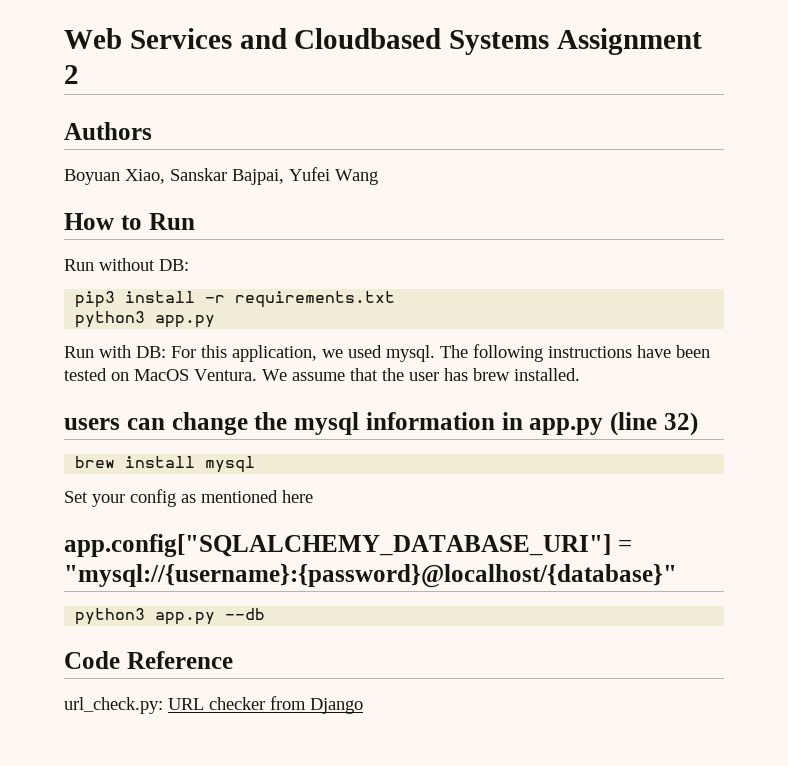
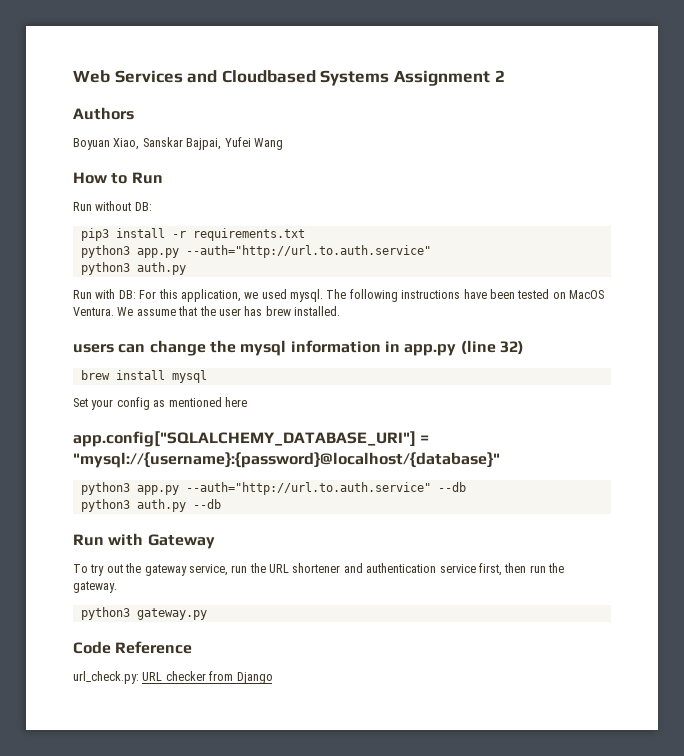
  pip3 install -r requirements.txt
- python3 app.py
+ python3 app.py --auth="http://url.to.auth.service"
+ python3 auth.py
- python3 app.py --db
+ python3 app.py --auth="http://url.to.auth.service" --db
+ python3 auth.py --db
+ Run with Gateway
+ To try out the gateway service, run the URL shortener and authentication service first, then run the gateway.
+ python3 gateway.py

